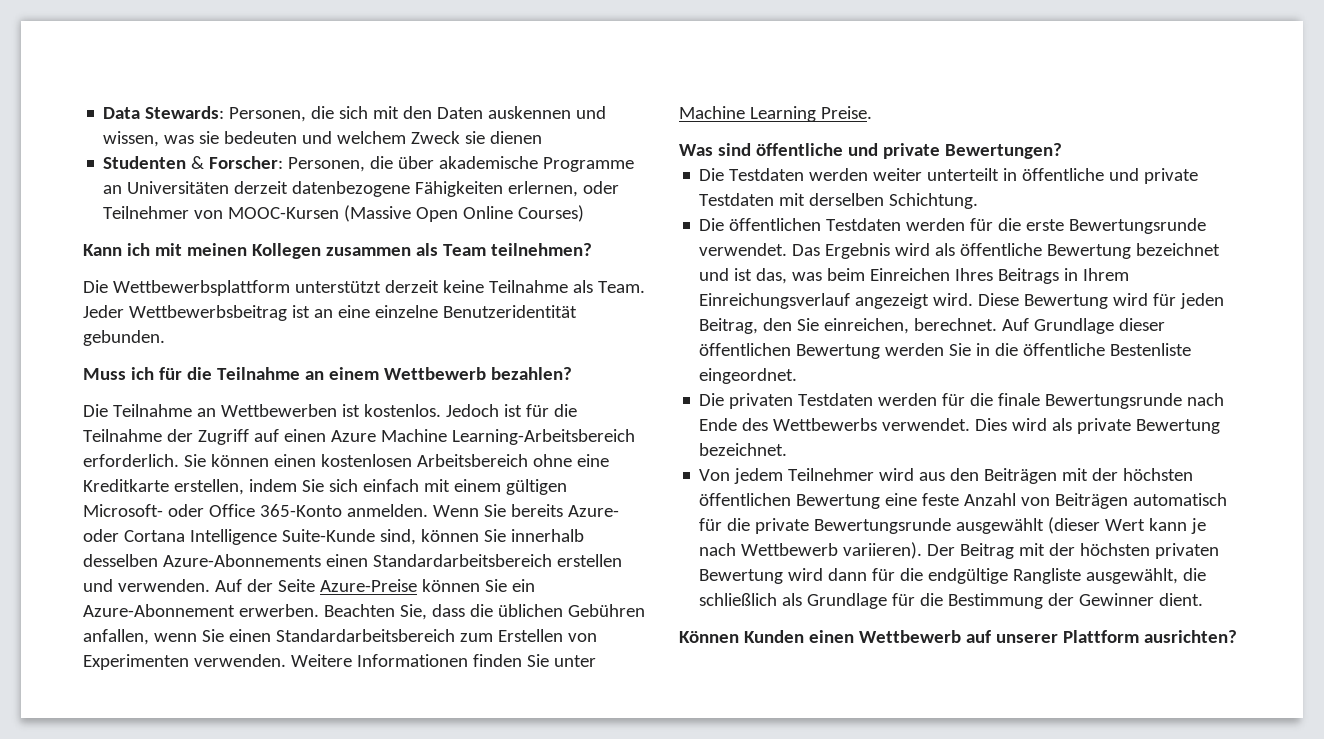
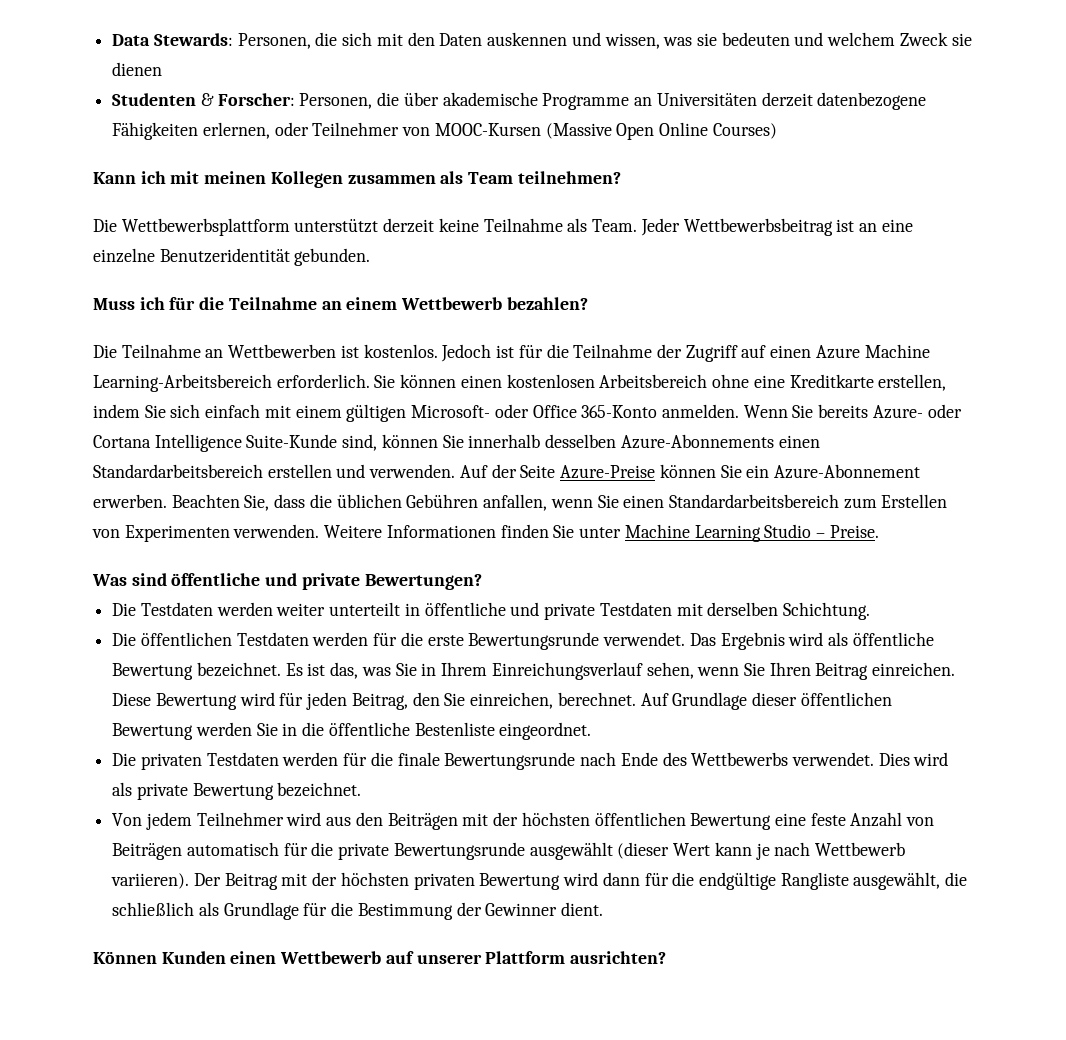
- Weitere Informationen finden Sie unter Machine Learning Preise.
+ Weitere Informationen finden Sie unter Machine Learning Studio – Preise.
- Das Ergebnis wird als öffentliche Bewertung bezeichnet und ist das, was beim Einreichen Ihres Beitrags in Ihrem Einreichungsverlauf angezeigt wird.
+ Das Ergebnis wird als öffentliche Bewertung bezeichnet. Es ist das, was Sie in Ihrem Einreichungsverlauf sehen, wenn Sie Ihren Beitrag einreichen.

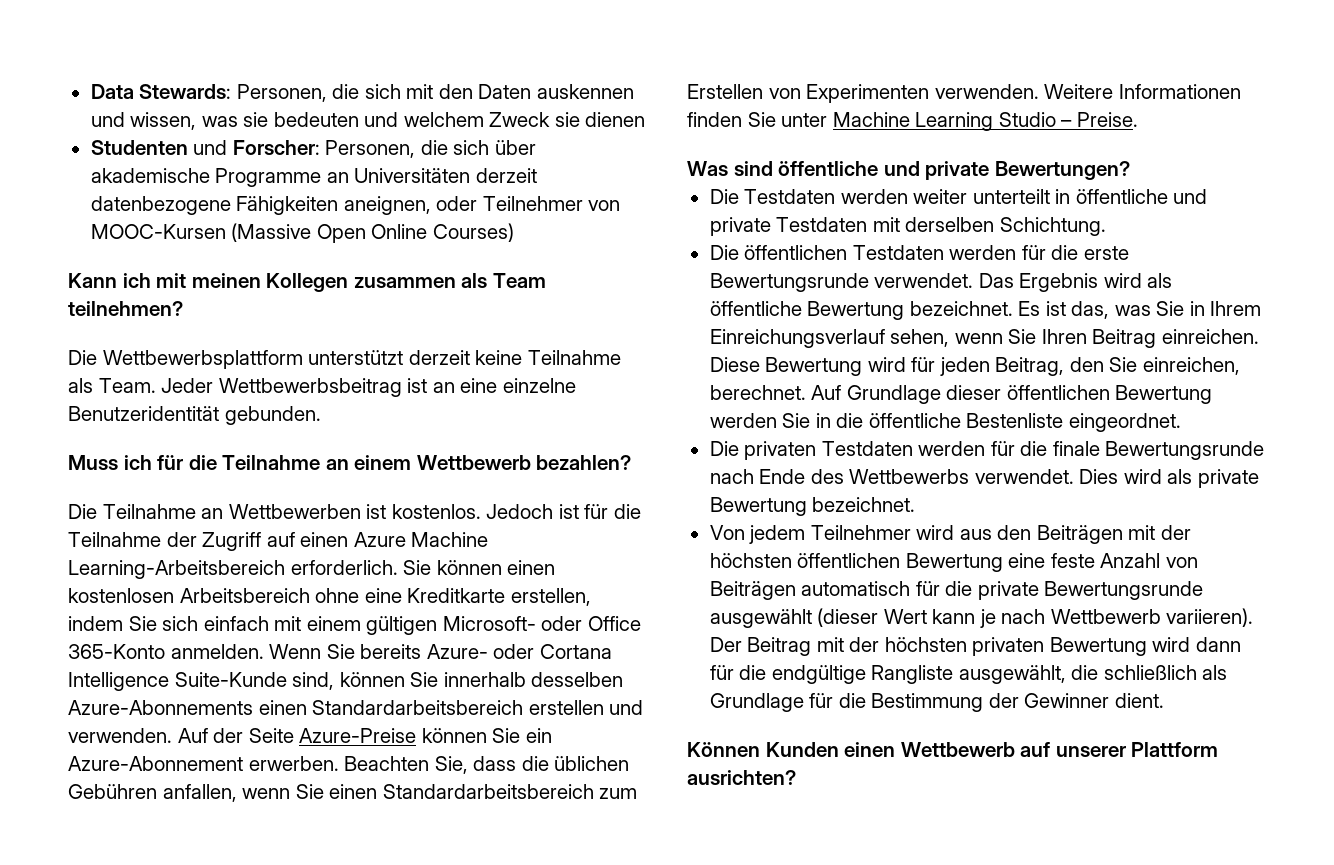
- Studenten & Forscher: Personen, die über akademische Programme an Universitäten derzeit datenbezogene Fähigkeiten erlernen, oder Teilnehmer von MOOC-Kursen (Massive Open Online Courses)
+ Studenten und Forscher: Personen, die sich über akademische Programme an Universitäten derzeit datenbezogene Fähigkeiten aneignen, oder Teilnehmer von MOOC-Kursen (Massive Open Online Courses)

